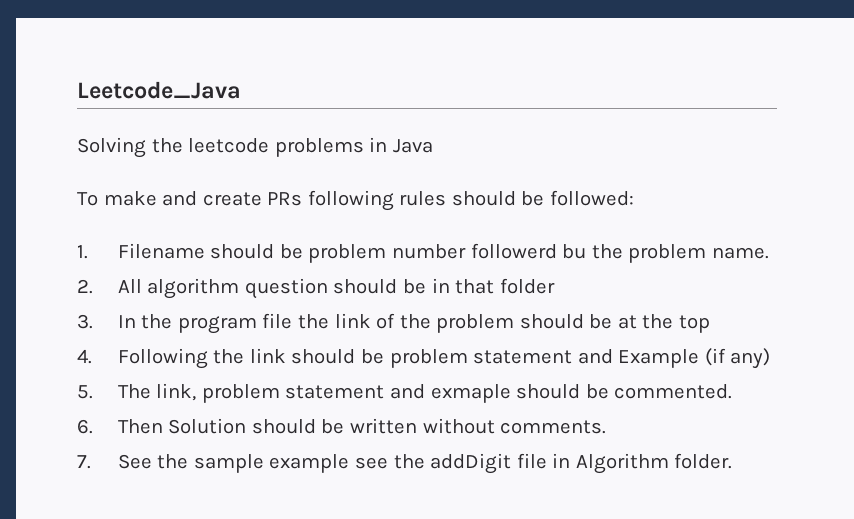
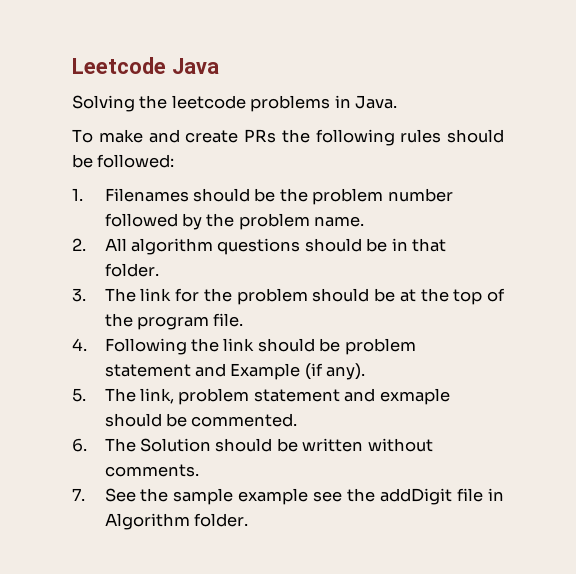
- Leetcode_Java
+ Leetcode Java
- Solving the leetcode problems in Java
+ Solving the leetcode problems in Java.
- To make and create PRs following rules should be followed:
+ To make and create PRs the following rules should be followed:
- 1. Filename should be problem number followerd bu the problem name.
+ 1. Filenames should be the problem number followed by the problem name.
- 2. All algorithm question should be in that folder
+ 2. All algorithm questions should be in that folder.
- 3. In the program file the link of the problem should be at the top
+ 3. The link for the problem should be at the top of the program file.
- 4. Following the link should be problem statement and Example (if any)
+ 4. Following the link should be problem statement and Example (if any).
- 6. Then Solution should be written without comments.
+ 6. The Solution should be written without comments.

